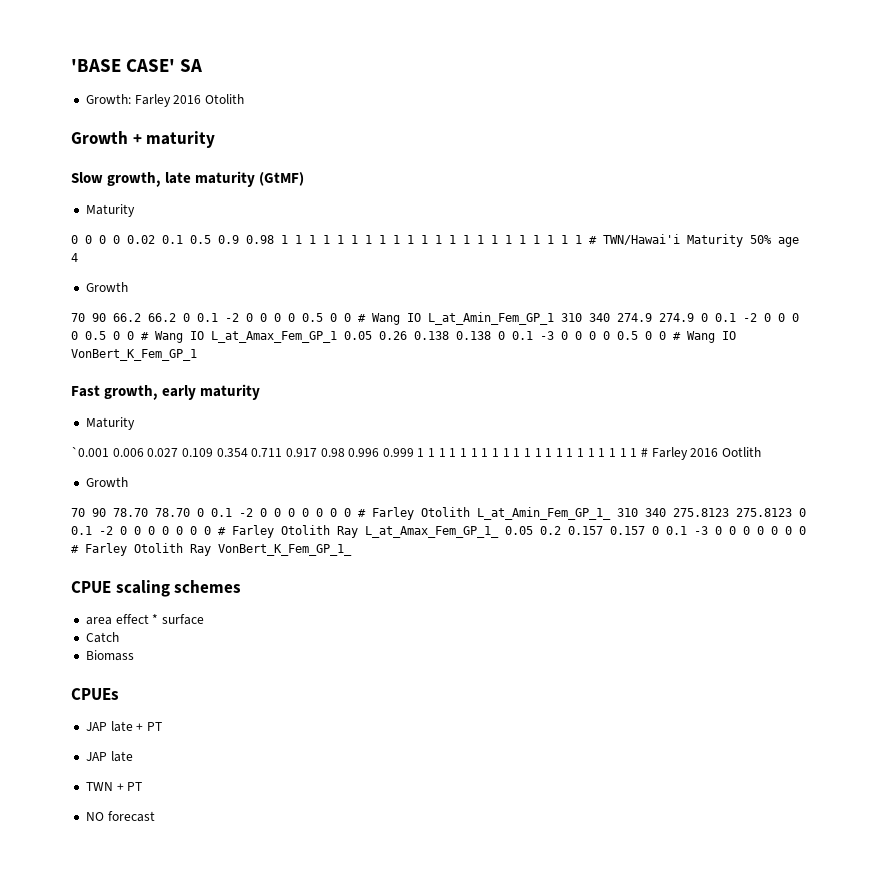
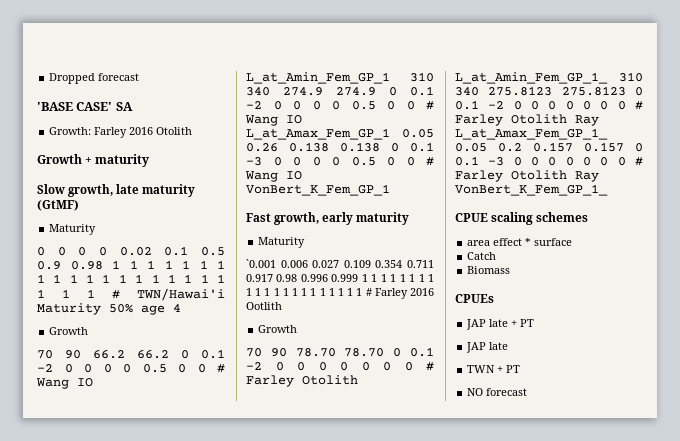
+ Dropped forecast

